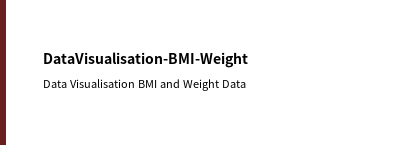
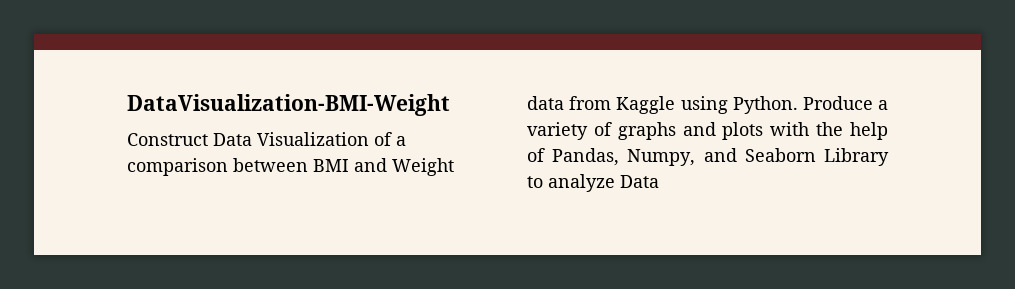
- DataVisualisation-BMI-Weight
- Data Visualisation BMI and Weight Data
+ DataVisualization-BMI-Weight
+ Construct Data Visualization of a comparison between BMI and Weight data from Kaggle using Python. Produce a variety of graphs and plots with the help of Pandas, Numpy, and Seaborn Library to analyze Data

